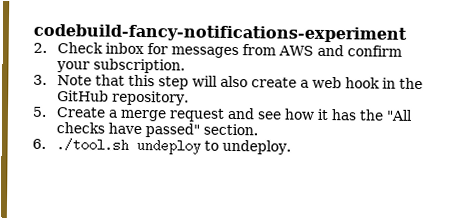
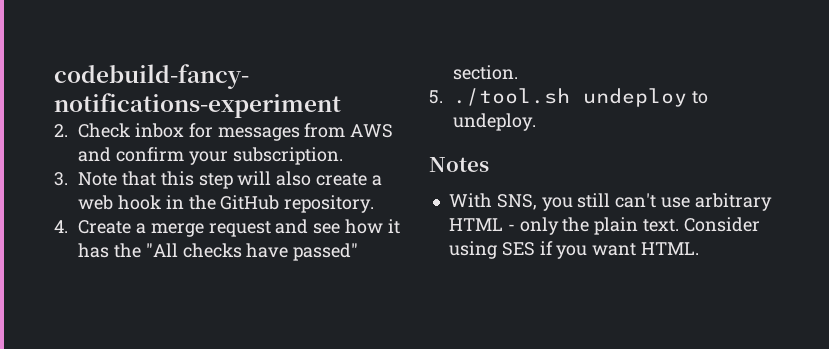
- 5. Create a merge request and see how it has the "All checks have passed" section.
+ 4. Create a merge request and see how it has the "All checks have passed" section.
- 6. ./tool.sh undeploy to undeploy.
+ 5. ./tool.sh undeploy to undeploy.
+ Notes
+ With SNS, you still can't use arbitrary HTML - only the plain text. Consider using SES if you want HTML.

